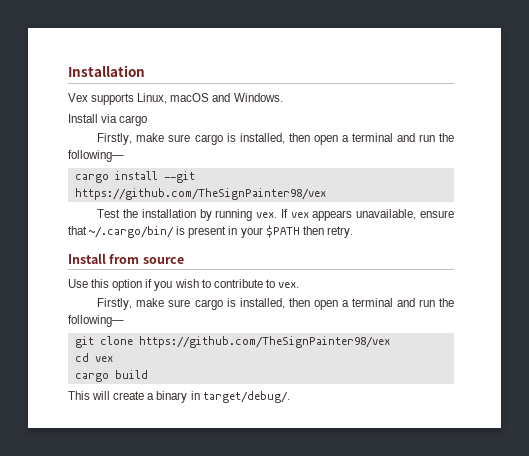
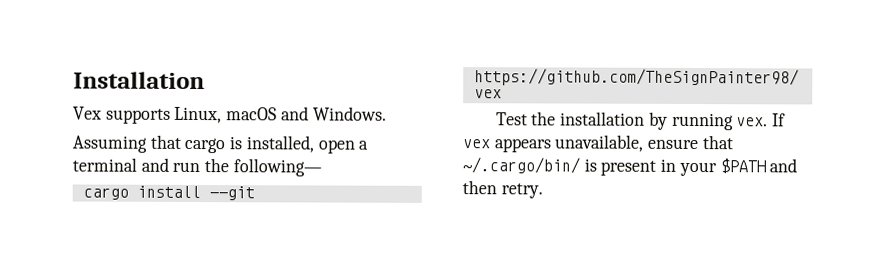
- Install via cargo
- Firstly, make sure cargo is installed, then open a terminal and run the following—
+ Assuming that cargo is installed, open a terminal and run the following—
- If vex appears unavailable, ensure that ~/.cargo/bin/ is present in your $PATH then retry.
+ If vex appears unavailable, ensure that ~/.cargo/bin/ is present in your $PATH and then retry.
- Install from source
- Use this option if you wish to contribute to vex.
- Firstly, make sure cargo is installed, then open a terminal and run the following—
- git clone https://github.com/TheSignPainter98/vex
- cd vex
- cargo build
- This will create a binary in target/debug/.

